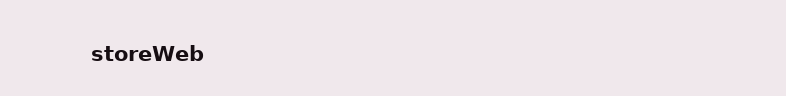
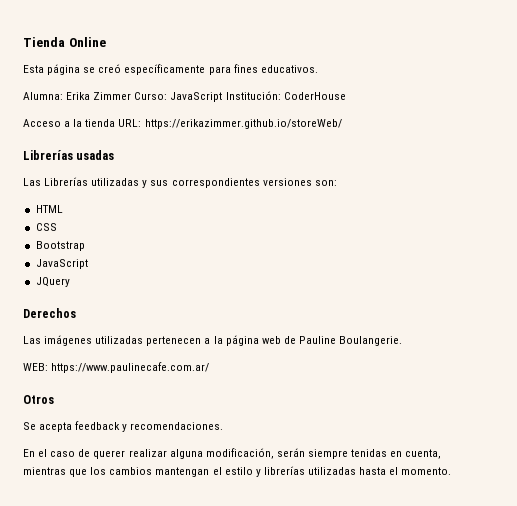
- storeWeb
+ Tienda Online
+ Esta página se creó específicamente para fines educativos.
+ Alumna: Erika Zimmer Curso: JavaScript Institución: CoderHouse
+ Acceso a la tienda URL: https://erikazimmer.github.io/storeWeb/
+ Librerías usadas
+ Las Librerías utilizadas y sus correspondientes versiones son:
+ HTML
+ CSS
+ Bootstrap
+ JavaScript
+ JQuery
+ Derechos
+ Las imágenes utilizadas pertenecen a la página web de Pauline Boulangerie.
+ WEB: https://www.paulinecafe.com.ar/
+ Otros
+ Se acepta feedback y recomendaciones.
+ En el caso de querer realizar alguna modificación, serán siempre tenidas en cuenta, mientras que los cambios mantengan el estilo y librerías utilizadas hasta el momento.

